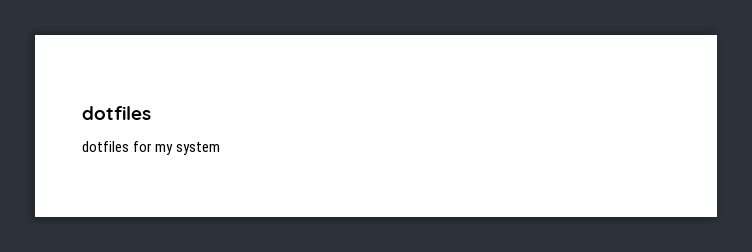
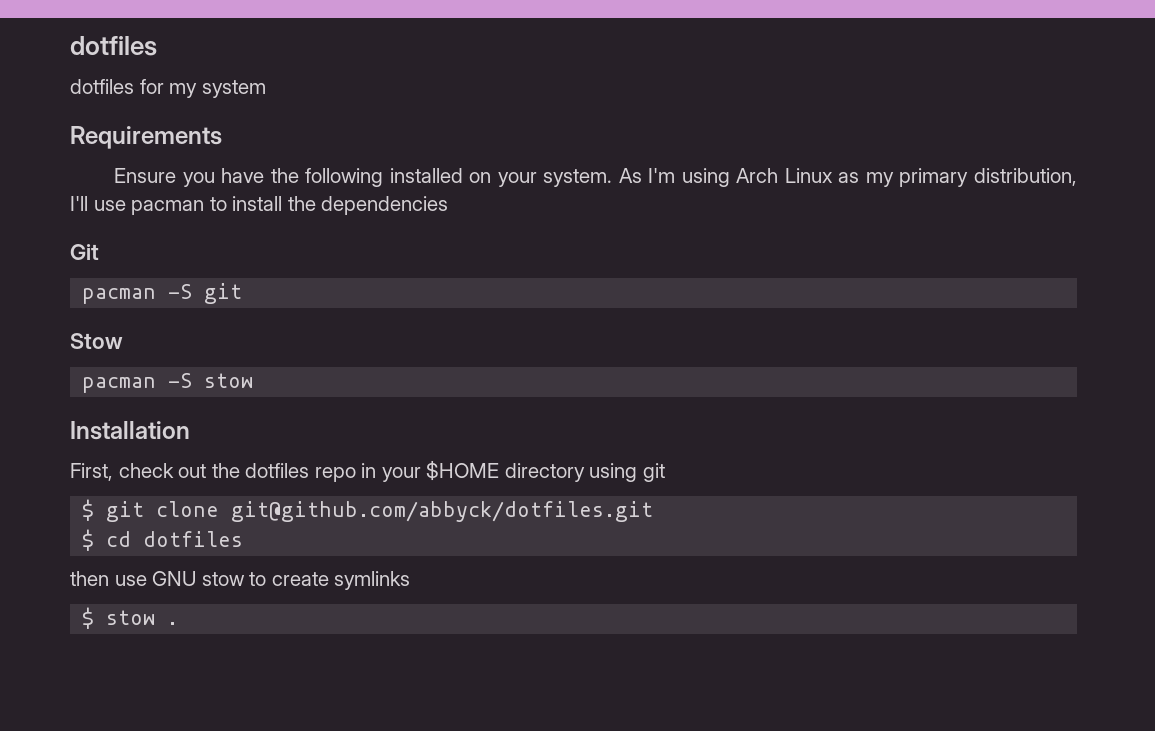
+ Requirements
+ Ensure you have the following installed on your system. As I'm using Arch Linux as my primary distribution, I'll use pacman to install the dependencies
+ Git
+ pacman -S git
+ Stow
+ pacman -S stow
+ Installation
+ First, check out the dotfiles repo in your $HOME directory using git
+ $ git clone git@github.com/abbyck/dotfiles.git
+ $ cd dotfiles
+ then use GNU stow to create symlinks
+ $ stow .

